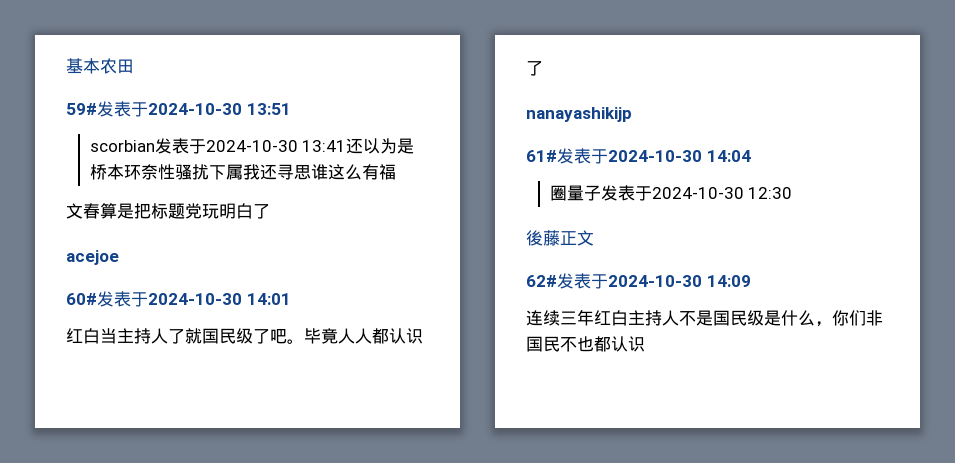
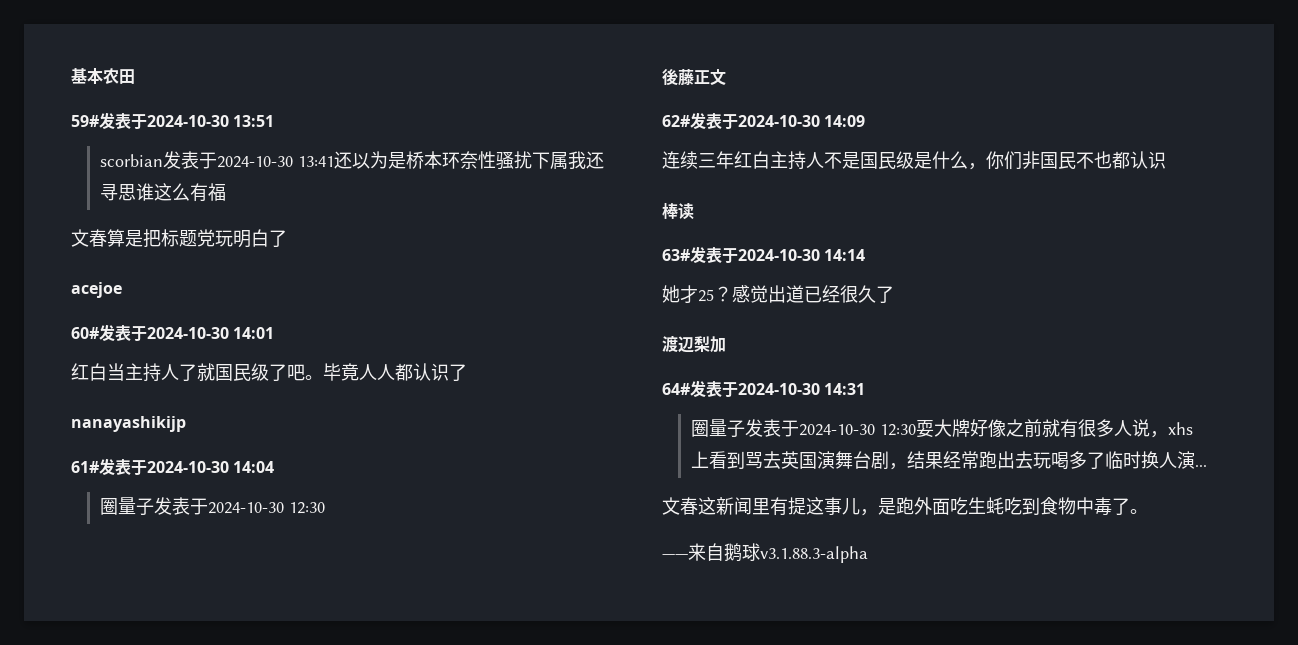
+ 棒读
+ 63#发表于2024-10-30 14:14
+ 她才25？感觉出道已经很久了
+ 渡辺梨加
+ 64#发表于2024-10-30 14:31
+ 圈量子发表于2024-10-30 12:30耍大牌好像之前就有很多人说，xhs上看到骂去英国演舞台剧，结果经常跑出去玩喝多了临时换人演...
+ 文春这新闻里有提这事儿，是跑外面吃生蚝吃到食物中毒了。
+ ——来自鹅球v3.1.88.3-alpha

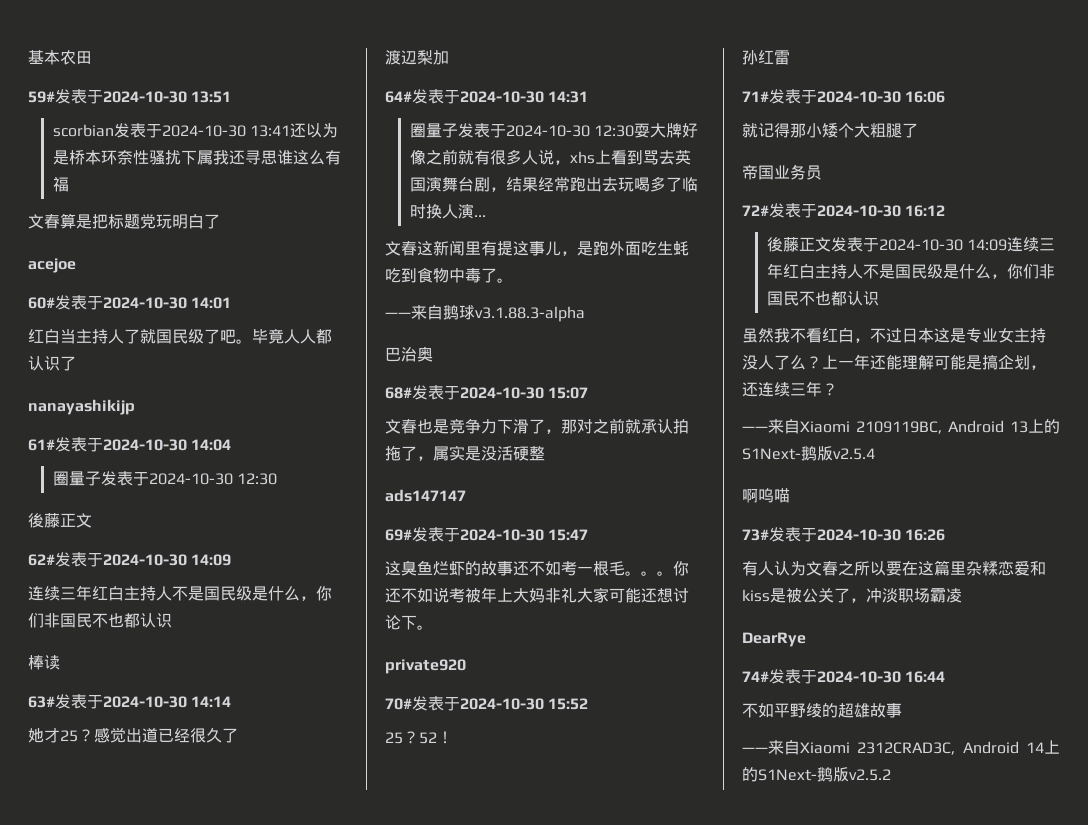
+ 巴治奥
+ 68#发表于2024-10-30 15:07
+ 文春也是竞争力下滑了，那对之前就承认拍拖了，属实是没活硬整
+ ads147147
+ 69#发表于2024-10-30 15:47
+ 这臭鱼烂虾的故事还不如考一根毛。。。你还不如说考被年上大妈非礼大家可能还想讨论下。
+ private920
+ 70#发表于2024-10-30 15:52
+ 25？52！
+ 孙红雷
+ 71#发表于2024-10-30 16:06
+ 就记得那小矮个大粗腿了
+ 帝国业务员
+ 72#发表于2024-10-30 16:12
+ 後藤正文发表于2024-10-30 14:09连续三年红白主持人不是国民级是什么，你们非国民不也都认识
+ 虽然我不看红白，不过日本这是专业女主持没人了么？上一年还能理解可能是搞企划，还连续三年？
+ ——来自Xiaomi 2109119BC, Android 13上的S1Next-鹅版v2.5.4
+ 啊呜喵
+ 73#发表于2024-10-30 16:26
+ 有人认为文春之所以要在这篇里杂糅恋爱和kiss是被公关了，冲淡职场霸凌
+ DearRye
+ 74#发表于2024-10-30 16:44
+ 不如平野绫的超雄故事
+ ——来自Xiaomi 2312CRAD3C, Android 14上的S1Next-鹅版v2.5.2

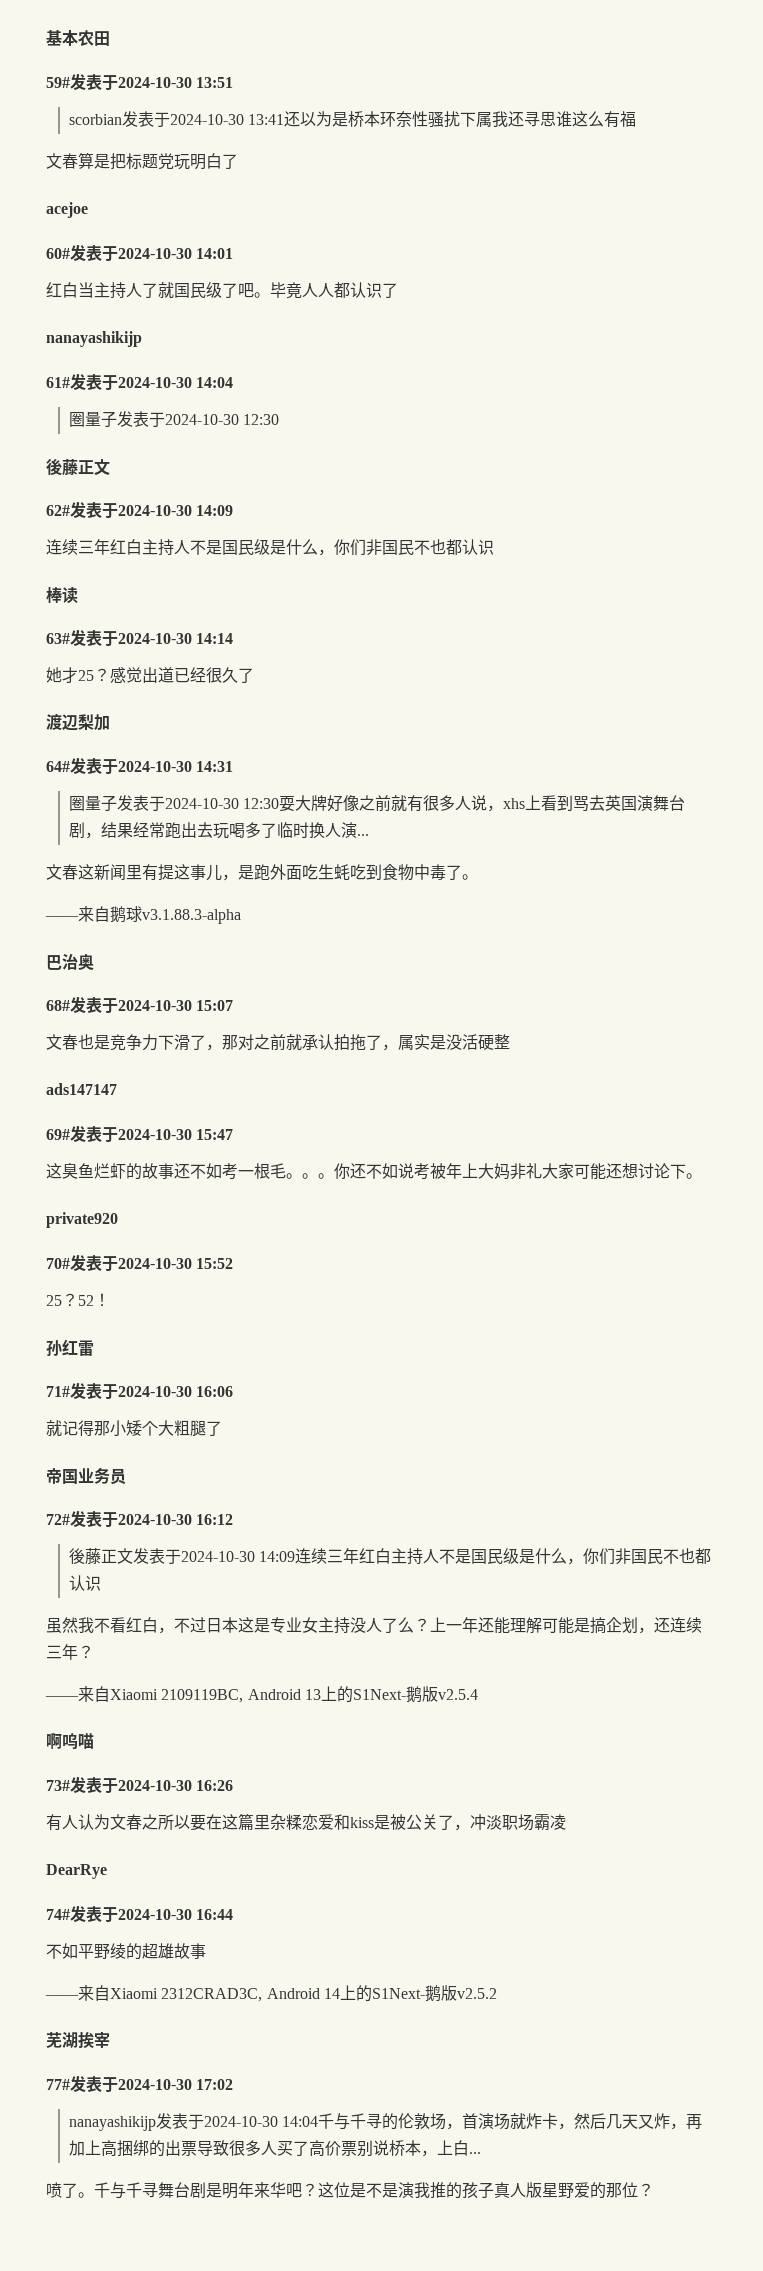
+ 芜湖挨宰
+ 77#发表于2024-10-30 17:02
+ nanayashikijp发表于2024-10-30 14:04千与千寻的伦敦场，首演场就炸卡，然后几天又炸，再加上高捆绑的出票导致很多人买了高价票别说桥本，上白...
+ 喷了。千与千寻舞台剧是明年来华吧？这位是不是演我推的孩子真人版星野爱的那位？

